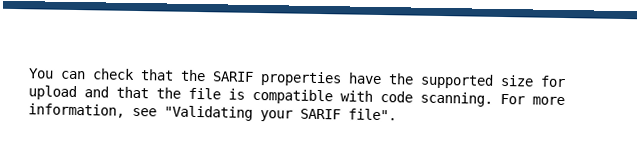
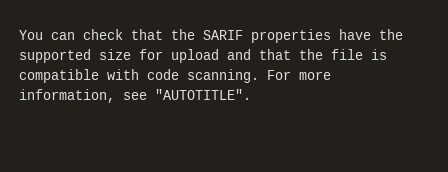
- For more information, see "Validating your SARIF file".
+ For more information, see "AUTOTITLE".

